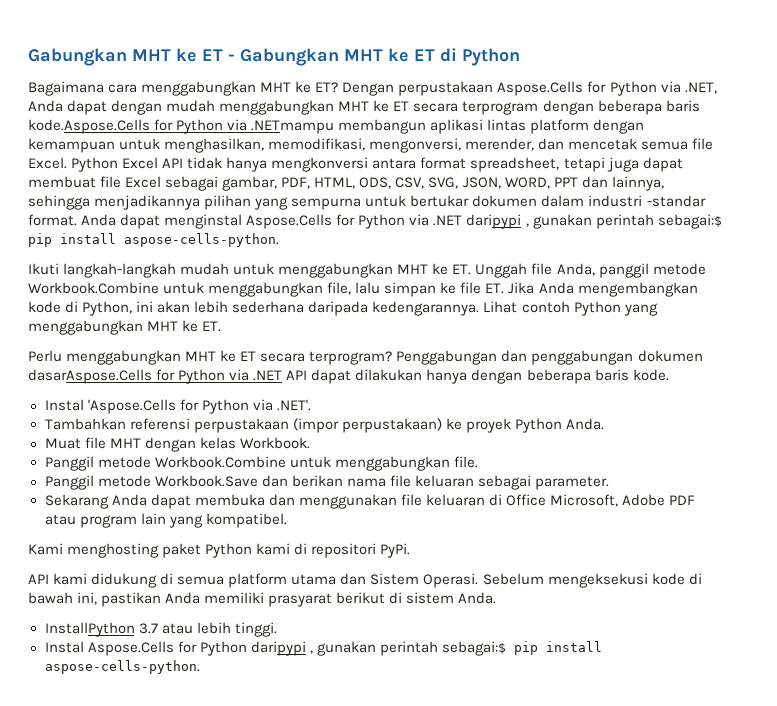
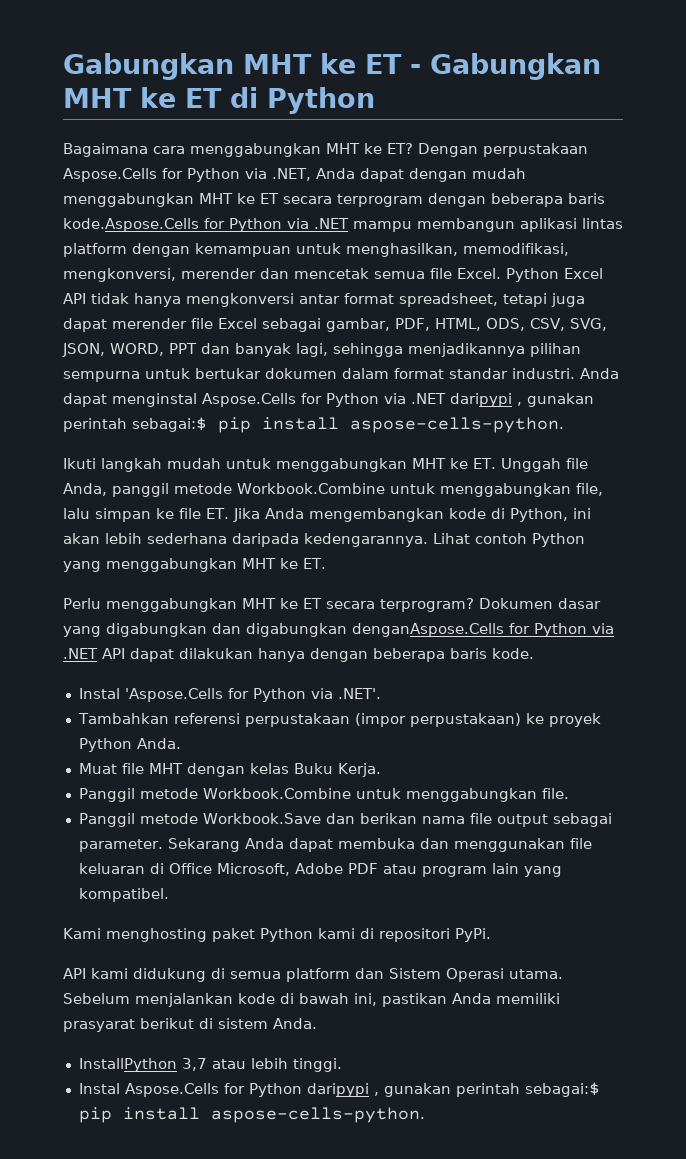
- Dengan perpustakaan Aspose.Cells for Python via .NET, Anda dapat dengan mudah menggabungkan MHT ke ET secara terprogram dengan beberapa baris kode.Aspose.Cells for Python via .NETmampu membangun aplikasi lintas platform dengan kemampuan untuk menghasilkan, memodifikasi, mengonversi, merender, dan mencetak semua file Excel.
+ Dengan perpustakaan Aspose.Cells for Python via .NET, Anda dapat dengan mudah menggabungkan MHT ke ET secara terprogram dengan beberapa baris kode.Aspose.Cells for Python via .NET mampu membangun aplikasi lintas platform dengan kemampuan untuk menghasilkan, memodifikasi, mengkonversi, merender dan mencetak semua file Excel.
- Python Excel API tidak hanya mengkonversi antara format spreadsheet, tetapi juga dapat membuat file Excel sebagai gambar, PDF, HTML, ODS, CSV, SVG, JSON, WORD, PPT dan lainnya, sehingga menjadikannya pilihan yang sempurna untuk bertukar dokumen dalam industri -standar format.
+ Python Excel API tidak hanya mengkonversi antar format spreadsheet, tetapi juga dapat merender file Excel sebagai gambar, PDF, HTML, ODS, CSV, SVG, JSON, WORD, PPT dan banyak lagi, sehingga menjadikannya pilihan sempurna untuk bertukar dokumen dalam format standar industri.
- Ikuti langkah-langkah mudah untuk menggabungkan MHT ke ET. Unggah file Anda, panggil metode Workbook.Combine untuk menggabungkan file, lalu simpan ke file ET. Jika Anda mengembangkan kode di Python, ini akan lebih sederhana daripada kedengarannya.
+ Ikuti langkah mudah untuk menggabungkan MHT ke ET. Unggah file Anda, panggil metode Workbook.Combine untuk menggabungkan file, lalu simpan ke file ET. Jika Anda mengembangkan kode di Python, ini akan lebih sederhana daripada kedengarannya.
- Penggabungan dan penggabungan dokumen dasarAspose.Cells for Python via .NET API dapat dilakukan hanya dengan beberapa baris kode.
+ Dokumen dasar yang digabungkan dan digabungkan denganAspose.Cells for Python via .NET API dapat dilakukan hanya dengan beberapa baris kode.
- Muat file MHT dengan kelas Workbook.
+ Muat file MHT dengan kelas Buku Kerja.
- Panggil metode Workbook.Save dan berikan nama file keluaran sebagai parameter.
- Sekarang Anda dapat membuka dan menggunakan file keluaran di Office Microsoft, Adobe PDF atau program lain yang kompatibel.
+ Panggil metode Workbook.Save dan berikan nama file output sebagai parameter. Sekarang Anda dapat membuka dan menggunakan file keluaran di Office Microsoft, Adobe PDF atau program lain yang kompatibel.
- API kami didukung di semua platform utama dan Sistem Operasi. Sebelum mengeksekusi kode di bawah ini, pastikan Anda memiliki prasyarat berikut di sistem Anda.
+ API kami didukung di semua platform dan Sistem Operasi utama. Sebelum menjalankan kode di bawah ini, pastikan Anda memiliki prasyarat berikut di sistem Anda.
- InstallPython 3.7 atau lebih tinggi.
+ InstallPython 3,7 atau lebih tinggi.

